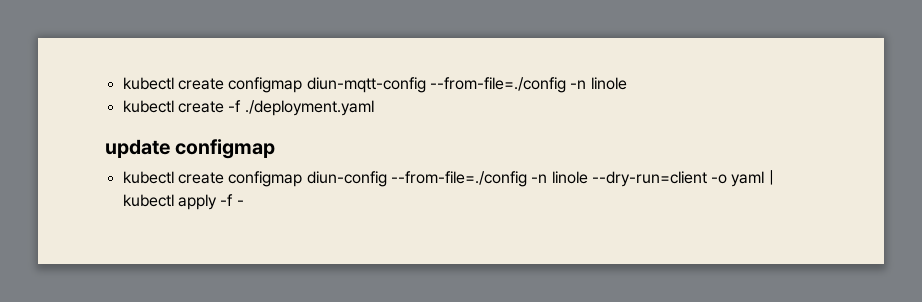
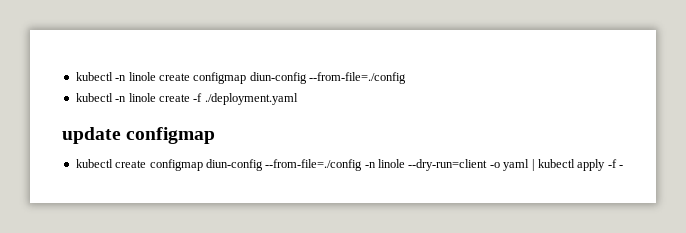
- kubectl create configmap diun-mqtt-config --from-file=./config -n linole
- kubectl create -f ./deployment.yaml
+ kubectl -n linole create configmap diun-config --from-file=./config
+ kubectl -n linole create -f ./deployment.yaml

